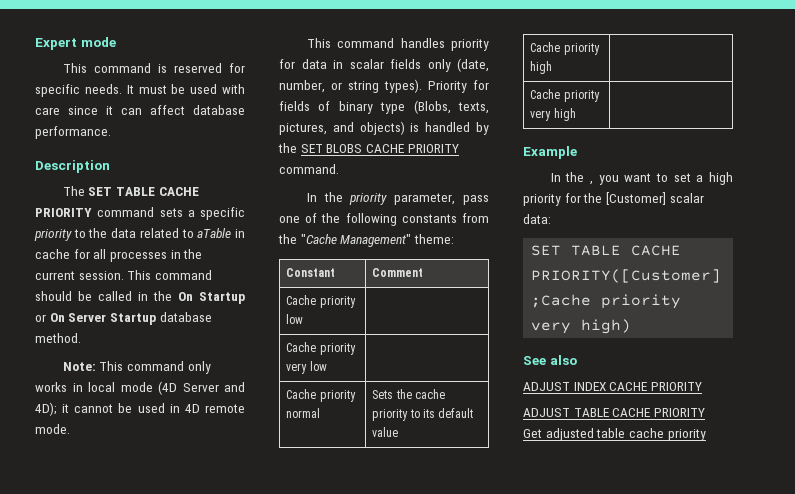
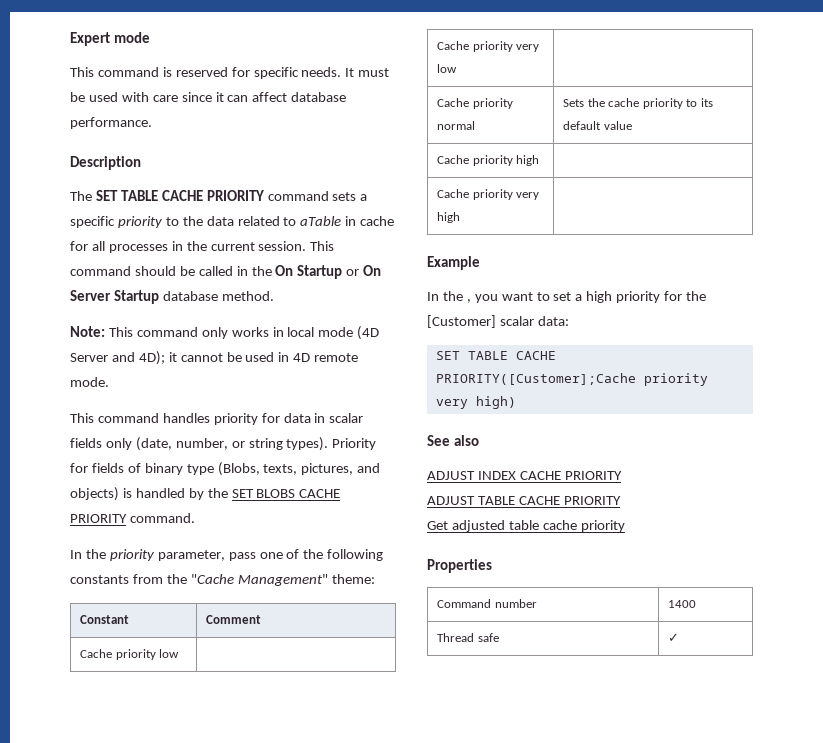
+ Properties
+ Command number | 1400
+ Thread safe | ✓

